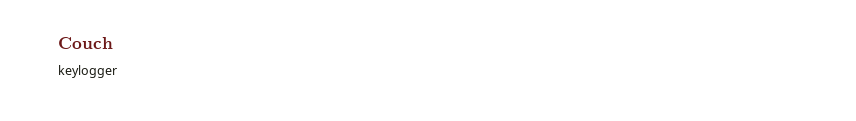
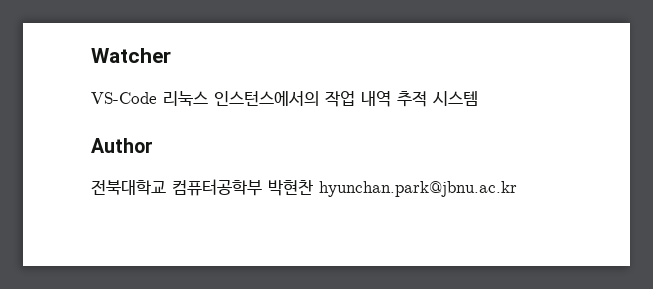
- Couch
- keylogger
+ Watcher
+ VS-Code 리눅스 인스턴스에서의 작업 내역 추적 시스템
+ Author
+ 전북대학교 컴퓨터공학부 박현찬 hyunchan.park@jbnu.ac.kr

